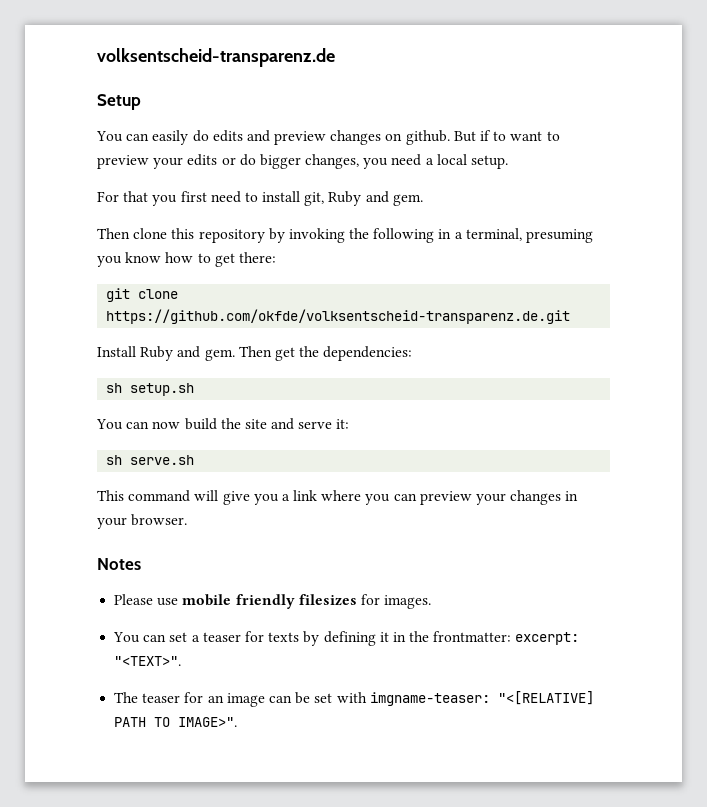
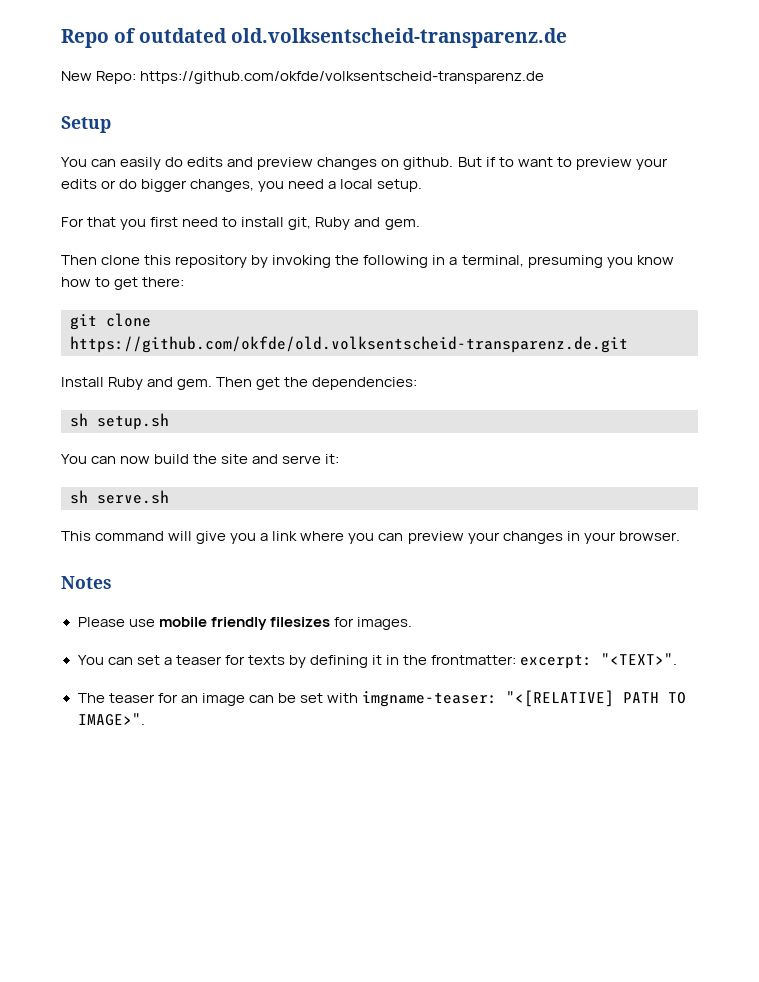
- volksentscheid-transparenz.de
+ Repo of outdated old.volksentscheid-transparenz.de
+ New Repo: https://github.com/okfde/volksentscheid-transparenz.de
- git clone https://github.com/okfde/volksentscheid-transparenz.de.git
+ git clone https://github.com/okfde/old.volksentscheid-transparenz.de.git

